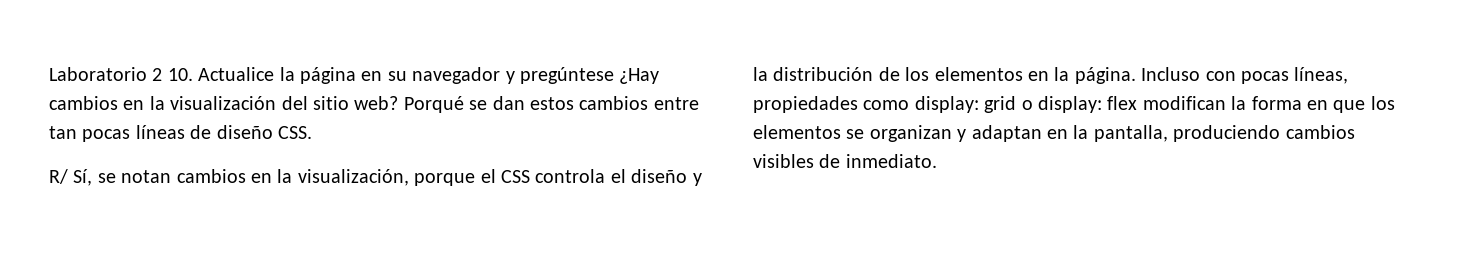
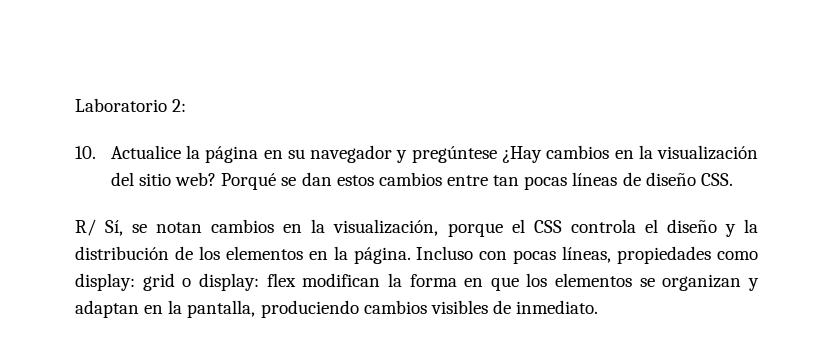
- Laboratorio 2 10. Actualice la página en su navegador y pregúntese ¿Hay cambios en la visualización del sitio web?
+ Laboratorio 2:
+ 10. Actualice la página en su navegador y pregúntese ¿Hay cambios en la visualización del sitio web?

